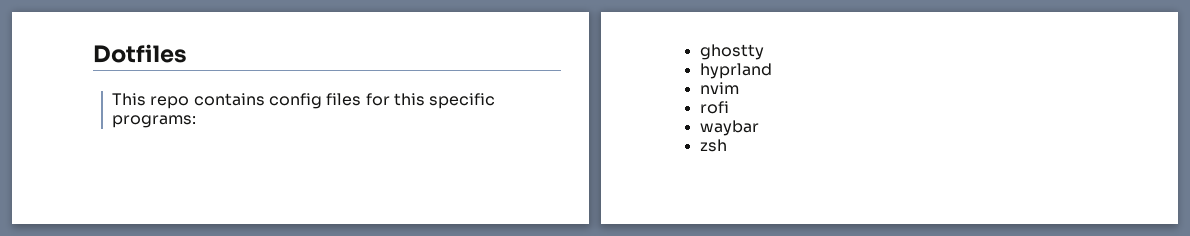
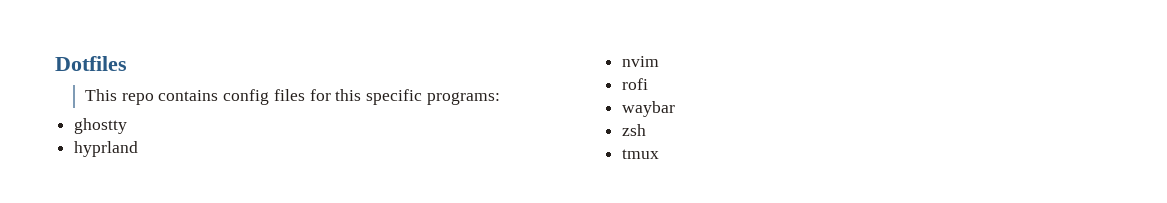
+ tmux

